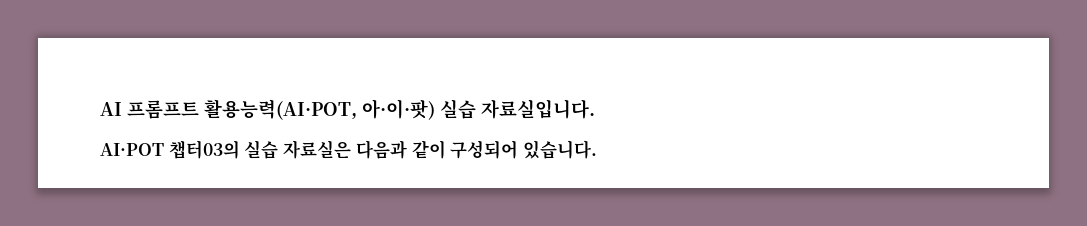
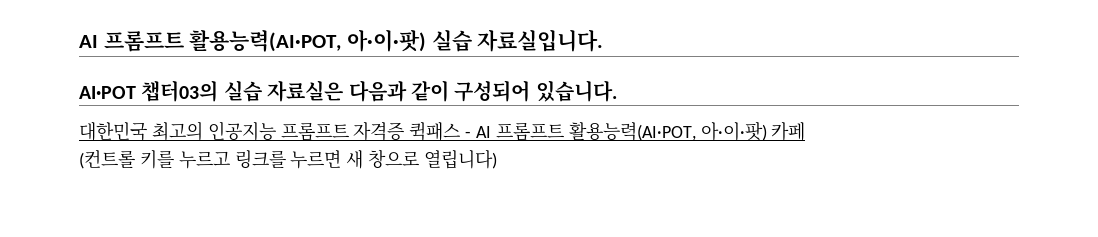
+ 대한민국 최고의 인공지능 프롬프트 자격증 퀵패스 - AI 프롬프트 활용능력(AI·POT, 아·이·팟) 카페
+ (컨트롤 키를 누르고 링크를 누르면 새 창으로 열립니다)

